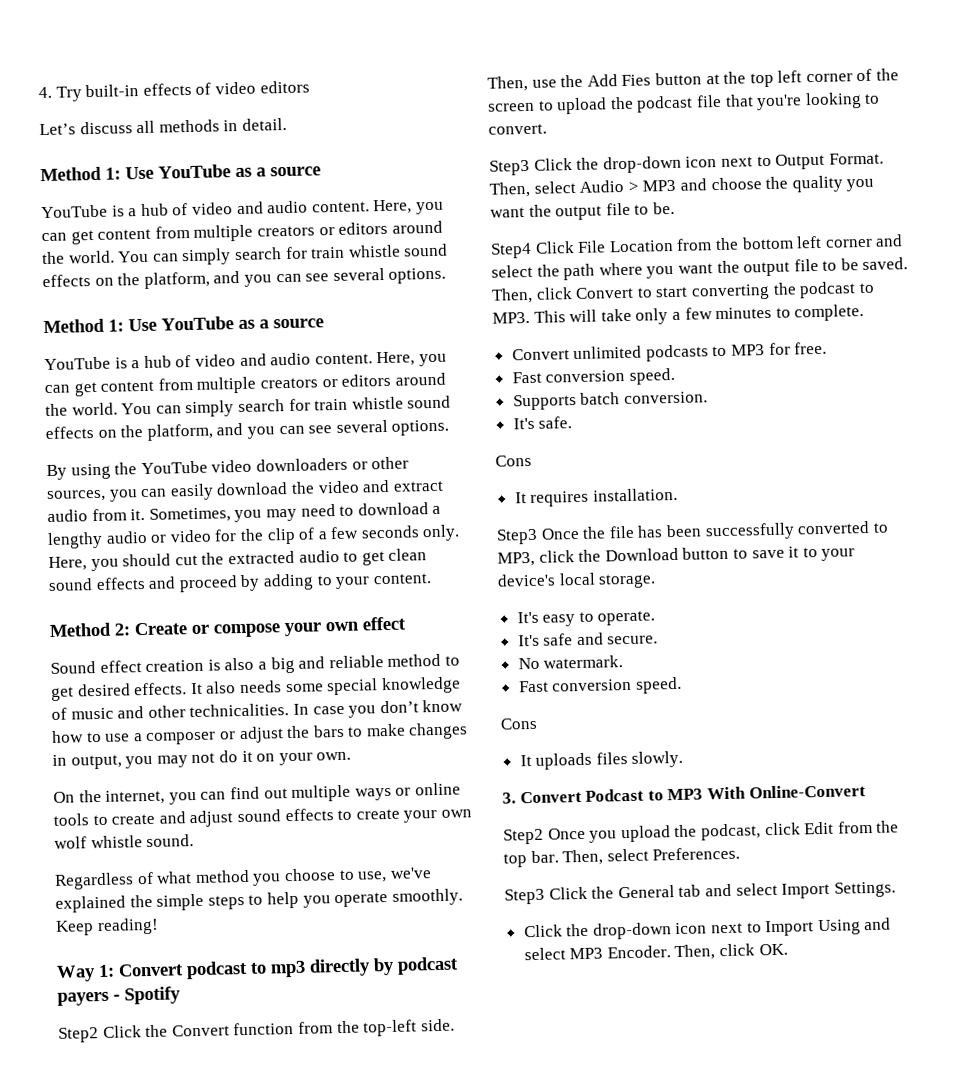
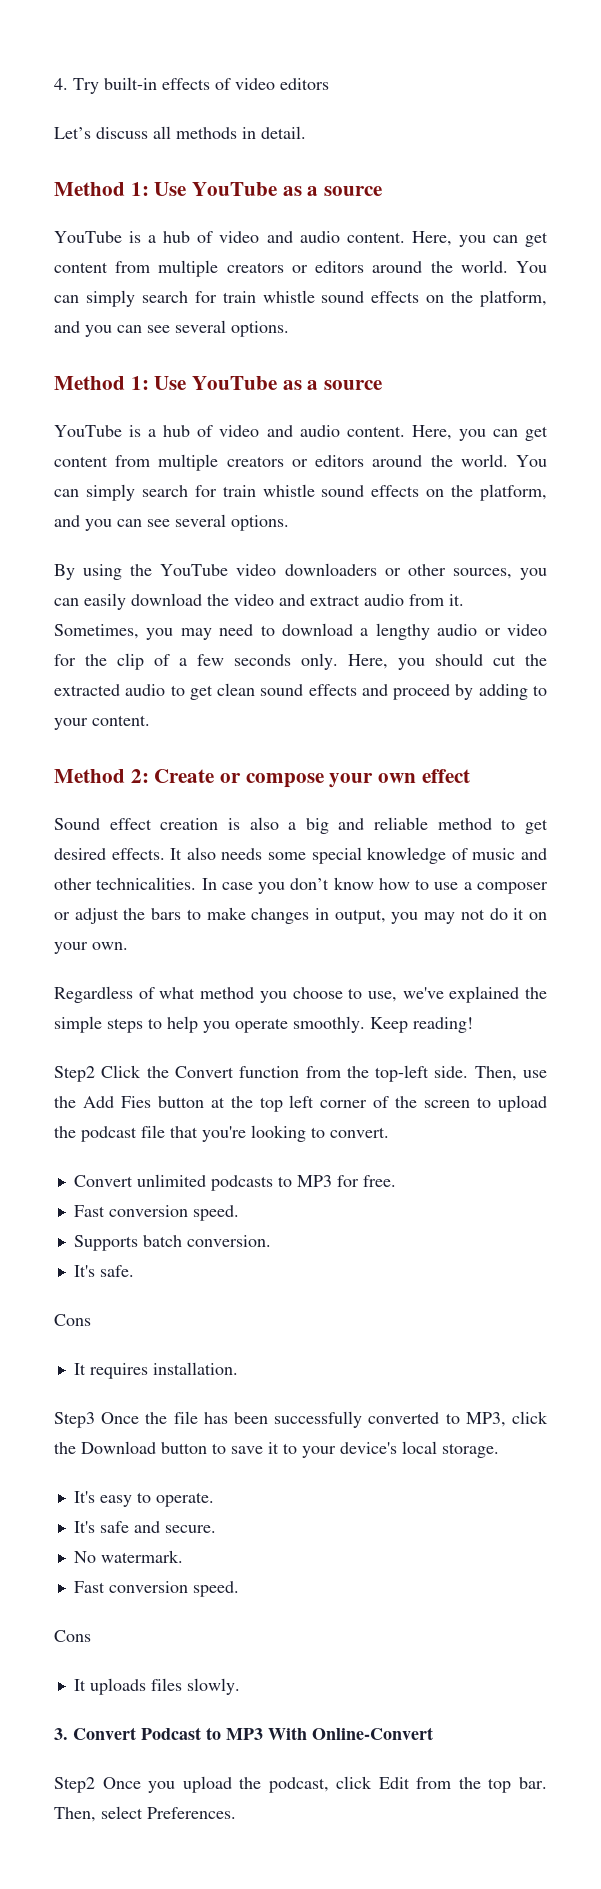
- On the internet, you can find out multiple ways or online tools to create and adjust sound effects to create your own wolf whistle sound.
- Way 1: Convert podcast to mp3 directly by podcast payers - Spotify
- Step3 Click the drop-down icon next to Output Format. Then, select Audio > MP3 and choose the quality you want the output file to be.
- Step4 Click File Location from the bottom left corner and select the path where you want the output file to be saved. Then, click Convert to start converting the podcast to MP3. This will take only a few minutes to complete.
- Step3 Click the General tab and select Import Settings.
- Click the drop-down icon next to Import Using and select MP3 Encoder. Then, click OK.

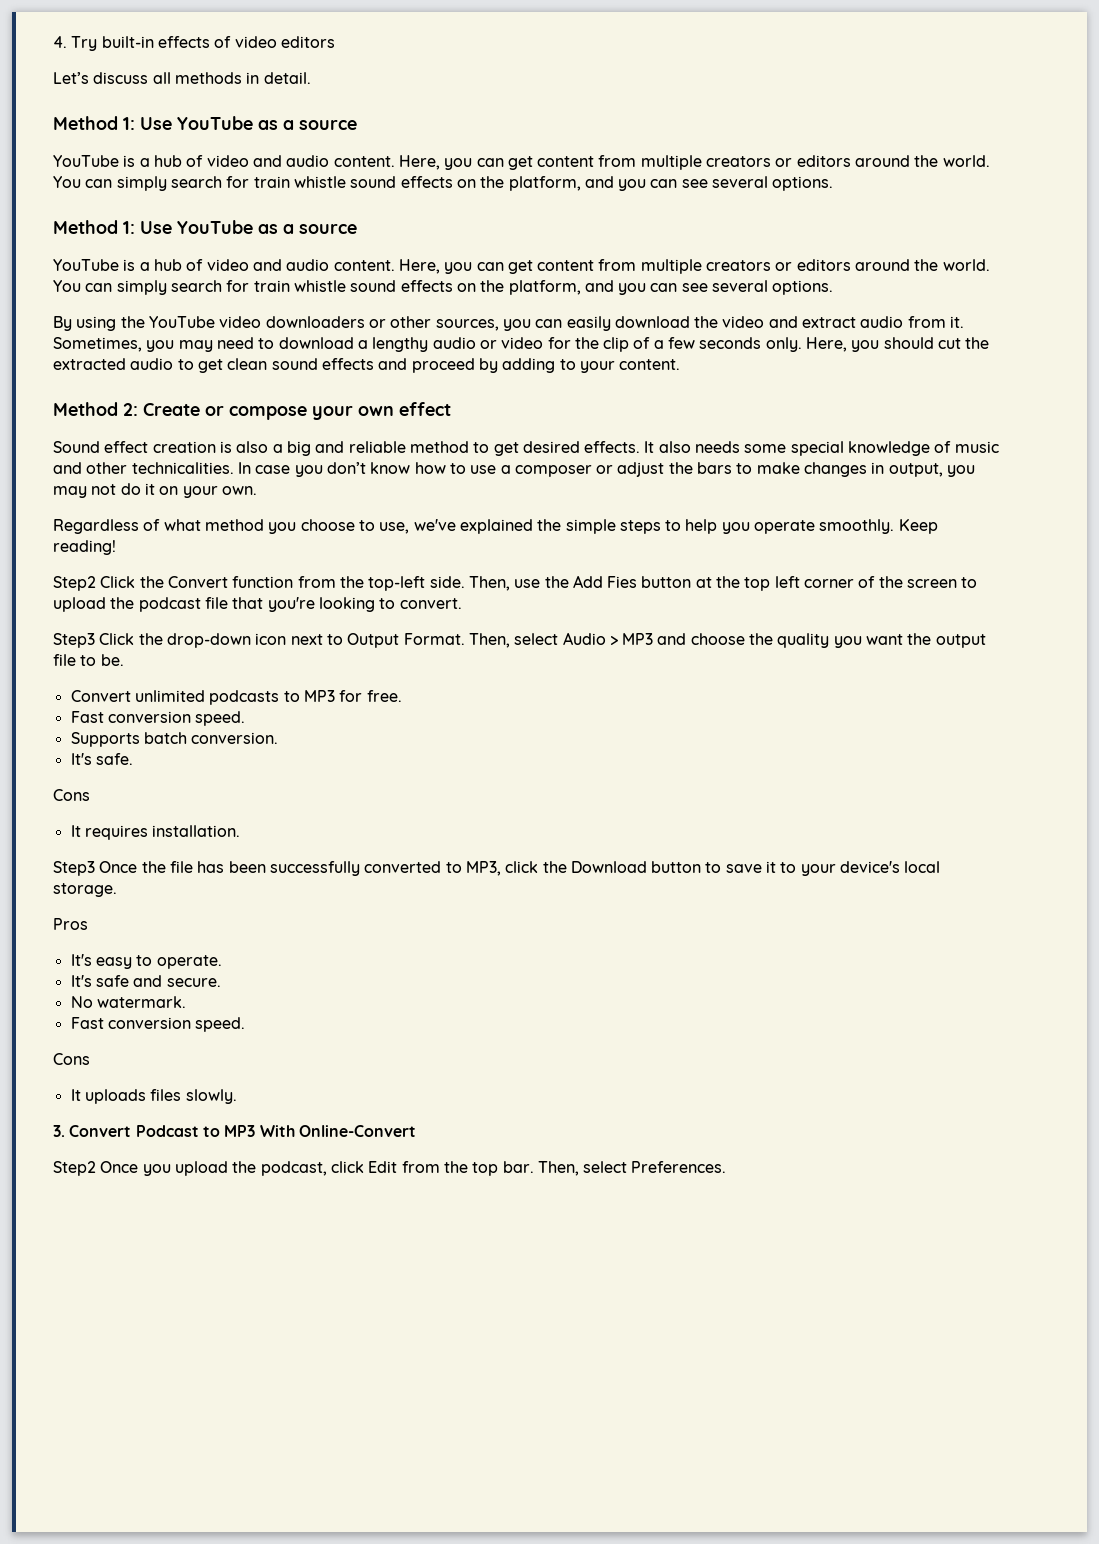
+ Step3 Click the drop-down icon next to Output Format. Then, select Audio > MP3 and choose the quality you want the output file to be.
+ Pros

